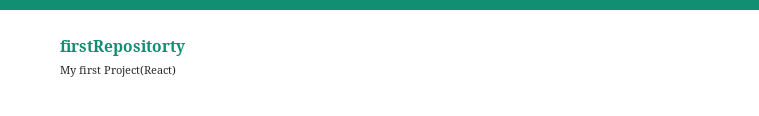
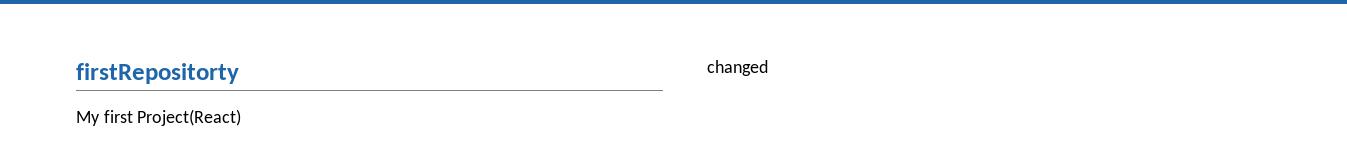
+ changed

